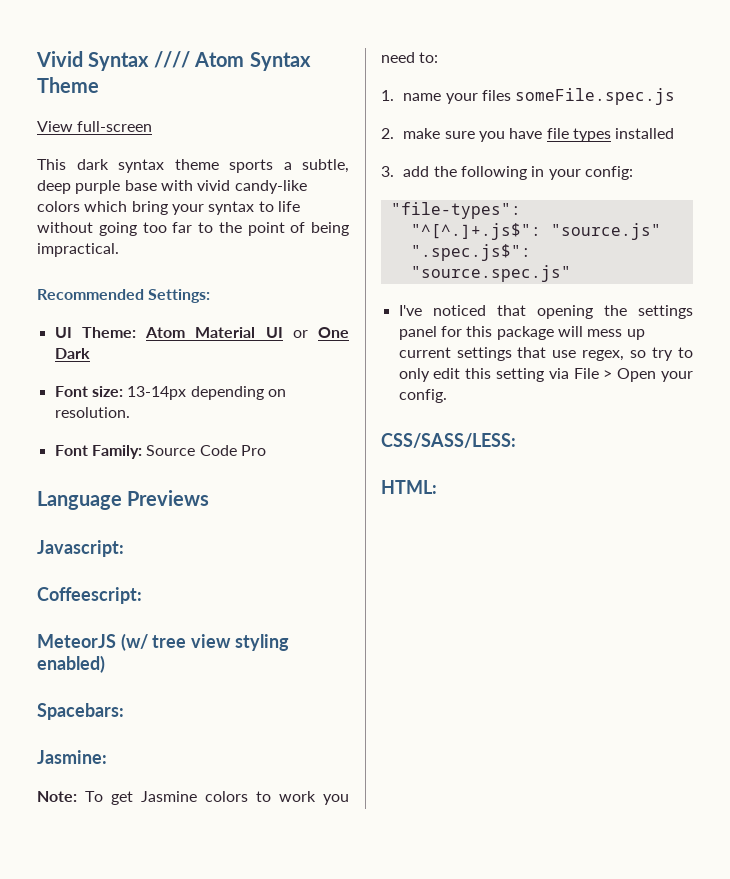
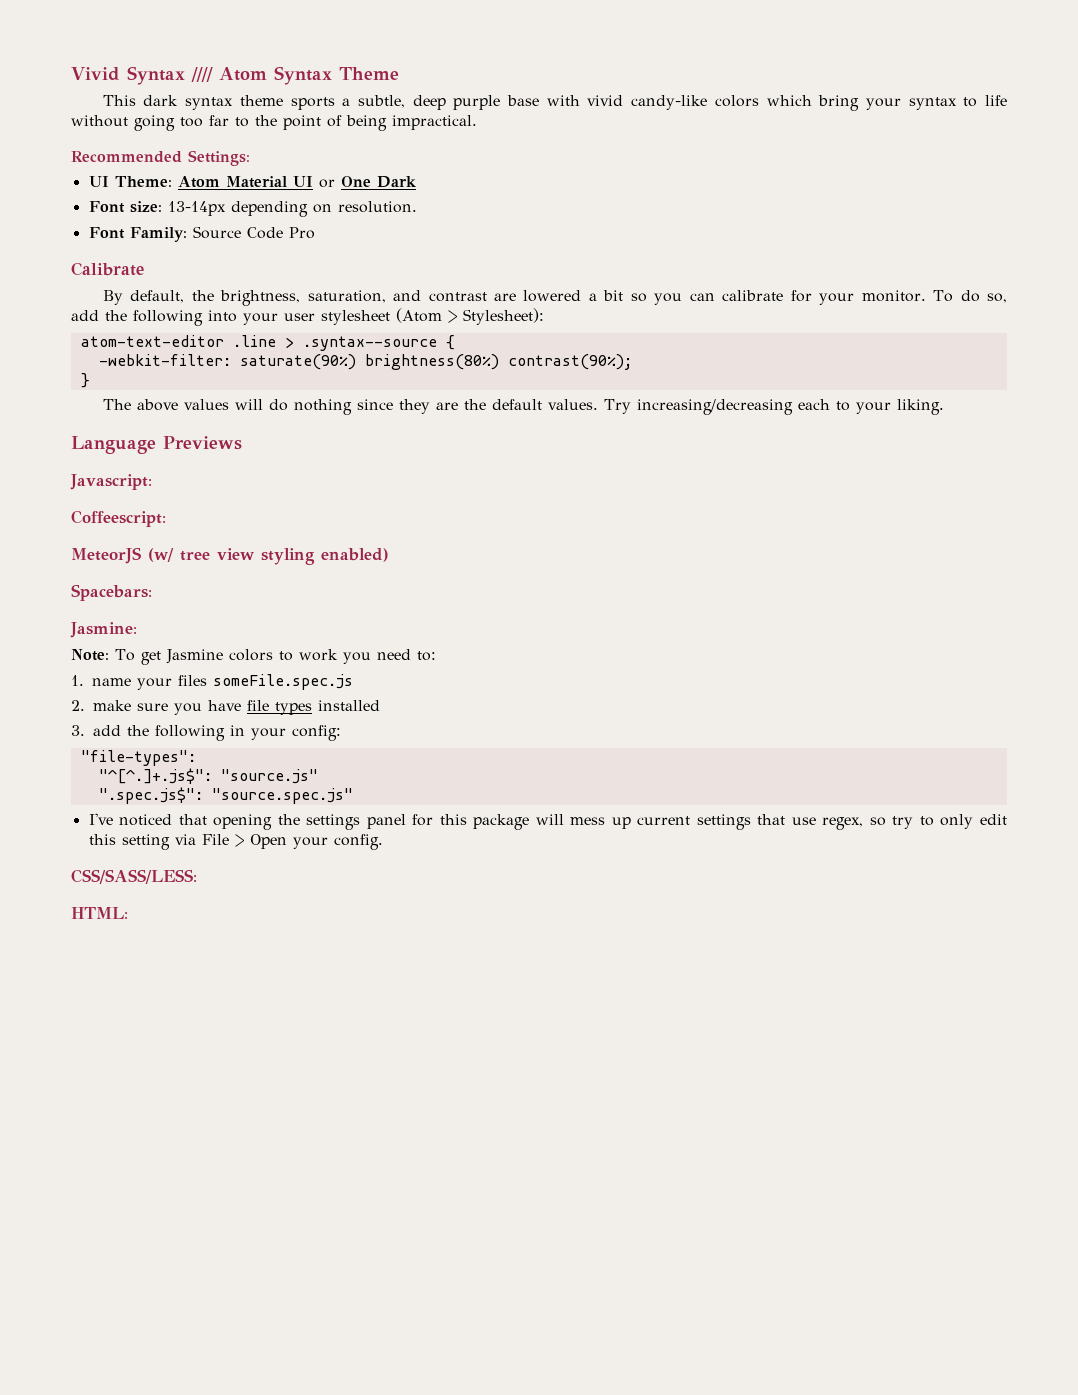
- View full-screen
+ Calibrate
+ By default, the brightness, saturation, and contrast are lowered a bit so you can calibrate for your monitor. To do so, add the following into your user stylesheet (Atom > Stylesheet):
+ atom-text-editor .line > .syntax--source {
+ -webkit-filter: saturate(90%) brightness(80%) contrast(90%);
+ }
+ The above values will do nothing since they are the default values. Try increasing/decreasing each to your liking.

